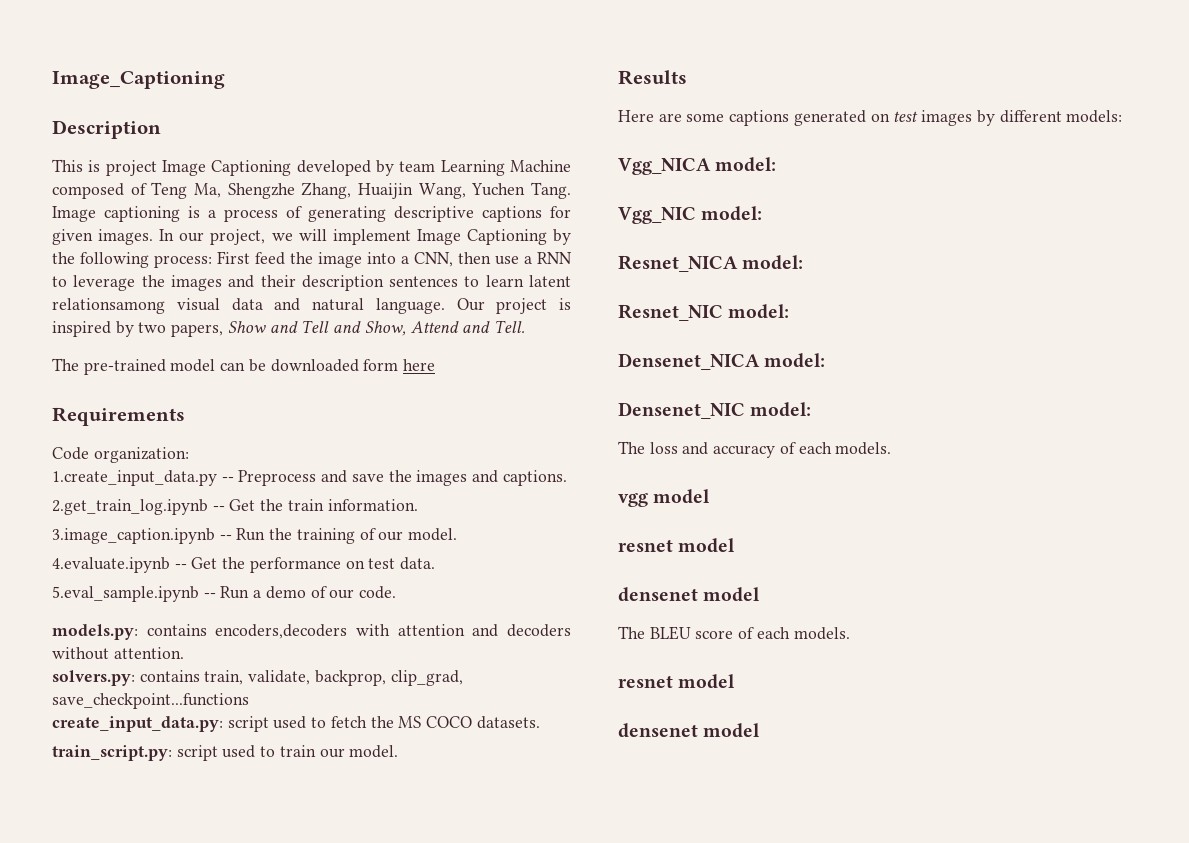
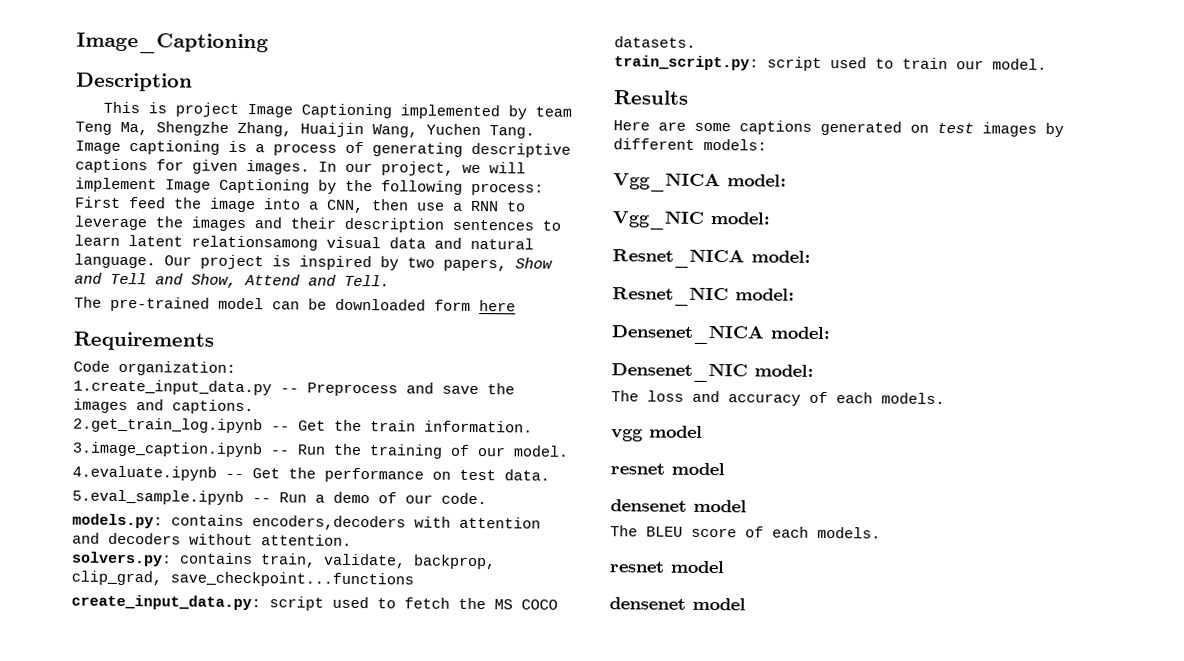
- This is project Image Captioning developed by team Learning Machine composed of Teng Ma, Shengzhe Zhang, Huaijin Wang, Yuchen Tang.
+ This is project Image Captioning implemented by team Teng Ma, Shengzhe Zhang, Huaijin Wang, Yuchen Tang.

